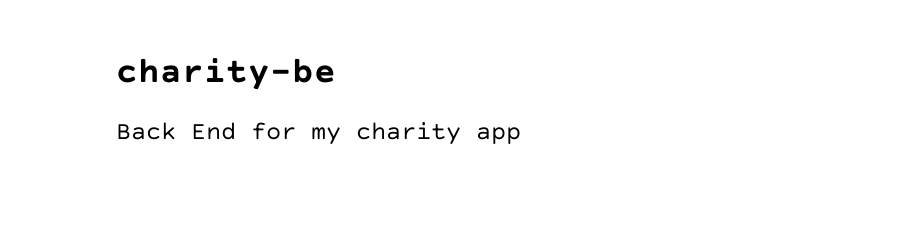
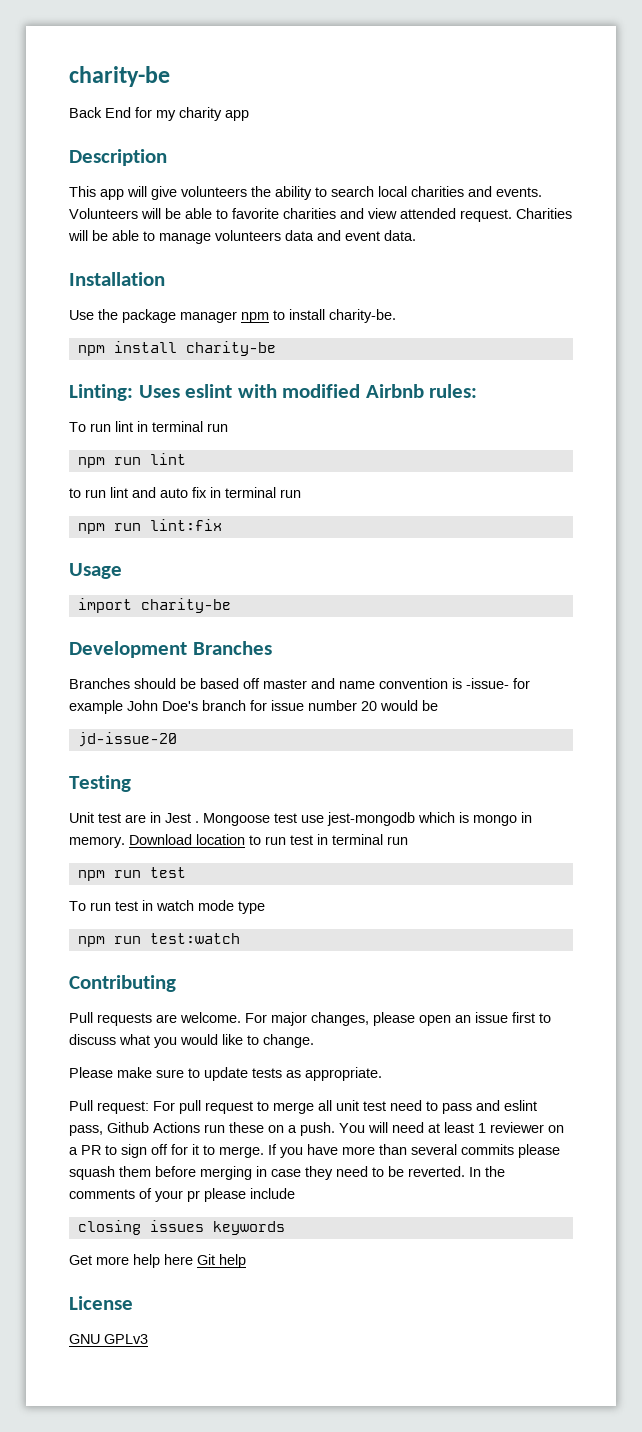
+ Description
+ This app will give volunteers the ability to search local charities and events. Volunteers will be able to favorite charities and view attended request. Charities will be able to manage volunteers data and event data.
+ Installation
+ Use the package manager npm to install charity-be.
+ npm install charity-be
+ Linting: Uses eslint with modified Airbnb rules:
+ To run lint in terminal run
+ npm run lint
+ to run lint and auto fix in terminal run
+ npm run lint:fix
+ Usage
+ import charity-be
+ Development Branches
+ Branches should be based off master and name convention is -issue- for example John Doe's branch for issue number 20 would be
+ jd-issue-20
+ Testing
+ Unit test are in Jest . Mongoose test use jest-mongodb which is mongo in memory. Download location to run test in terminal run
+ npm run test
+ To run test in watch mode type
+ npm run test:watch
+ Contributing
+ Pull requests are welcome. For major changes, please open an issue first to discuss what you would like to change.
+ Please make sure to update tests as appropriate.
+ Pull request: For pull request to merge all unit test need to pass and eslint pass, Github Actions run these on a push. You will need at least 1 reviewer on a PR to sign off for it to merge. If you have more than several commits please squash them before merging in case they need to be reverted. In the comments of your pr please include
+ closing issues keywords
+ Get more help here Git help
+ License
+ GNU GPLv3

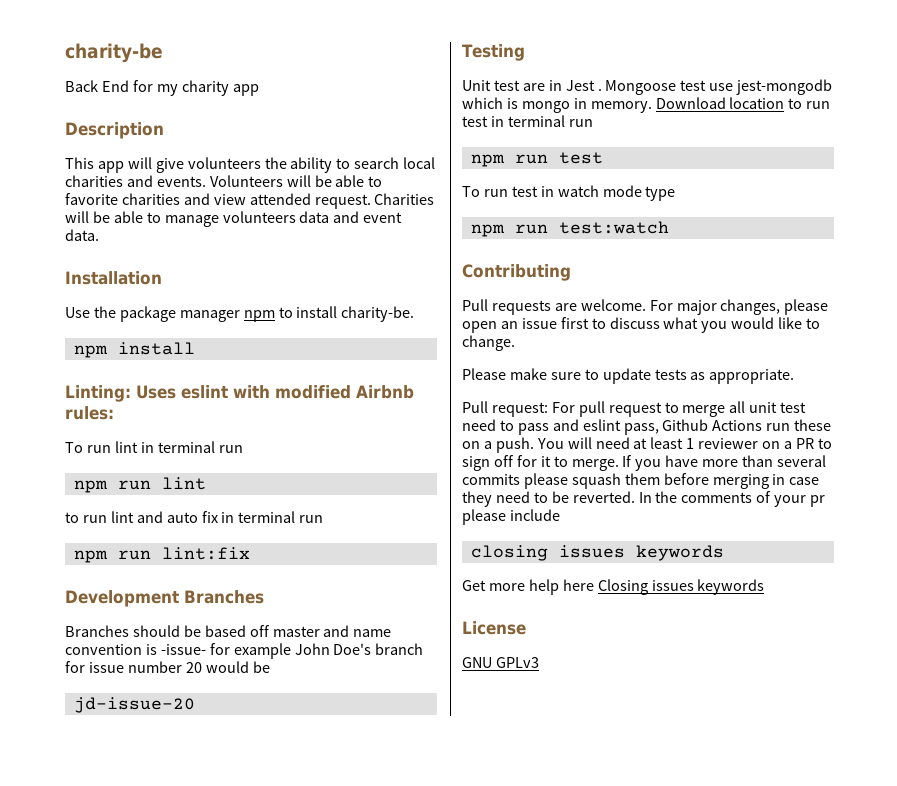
- npm install charity-be
+ npm install
- Usage
- import charity-be
- Get more help here Git help
+ Get more help here Closing issues keywords

